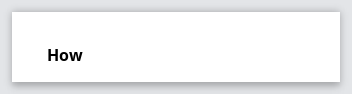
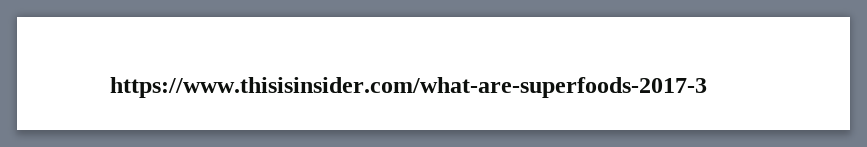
- How
+ https://www.thisisinsider.com/what-are-superfoods-2017-3

